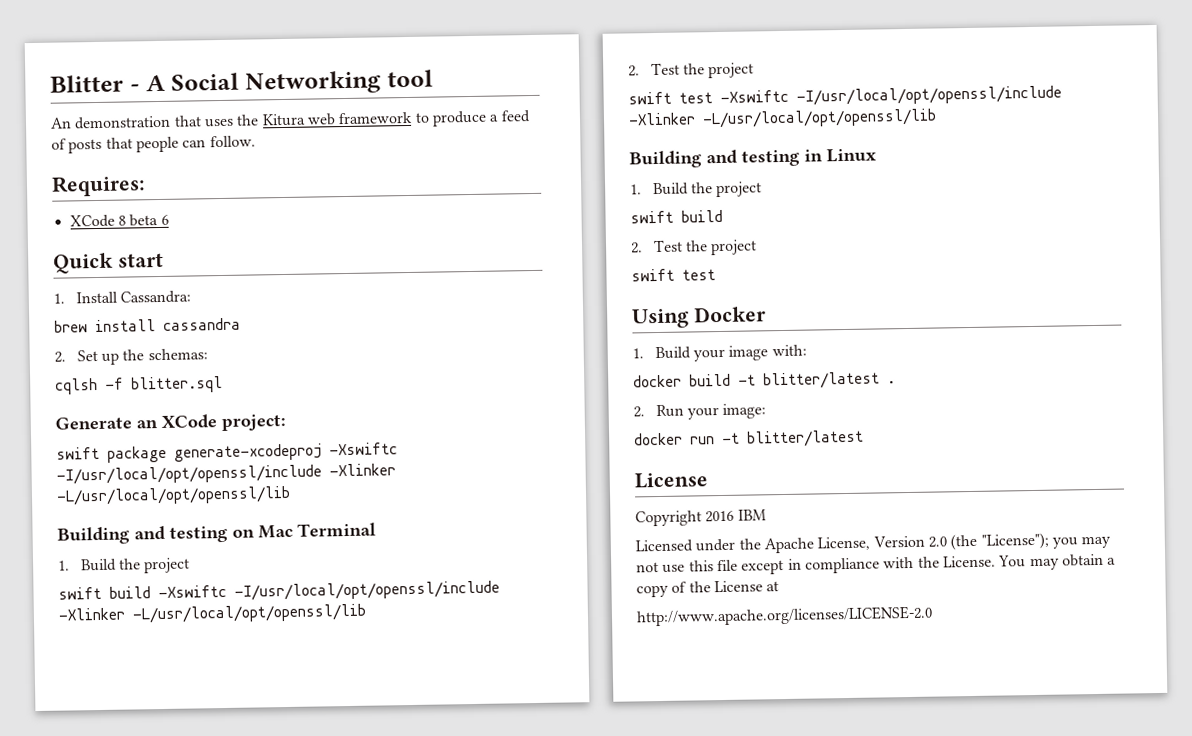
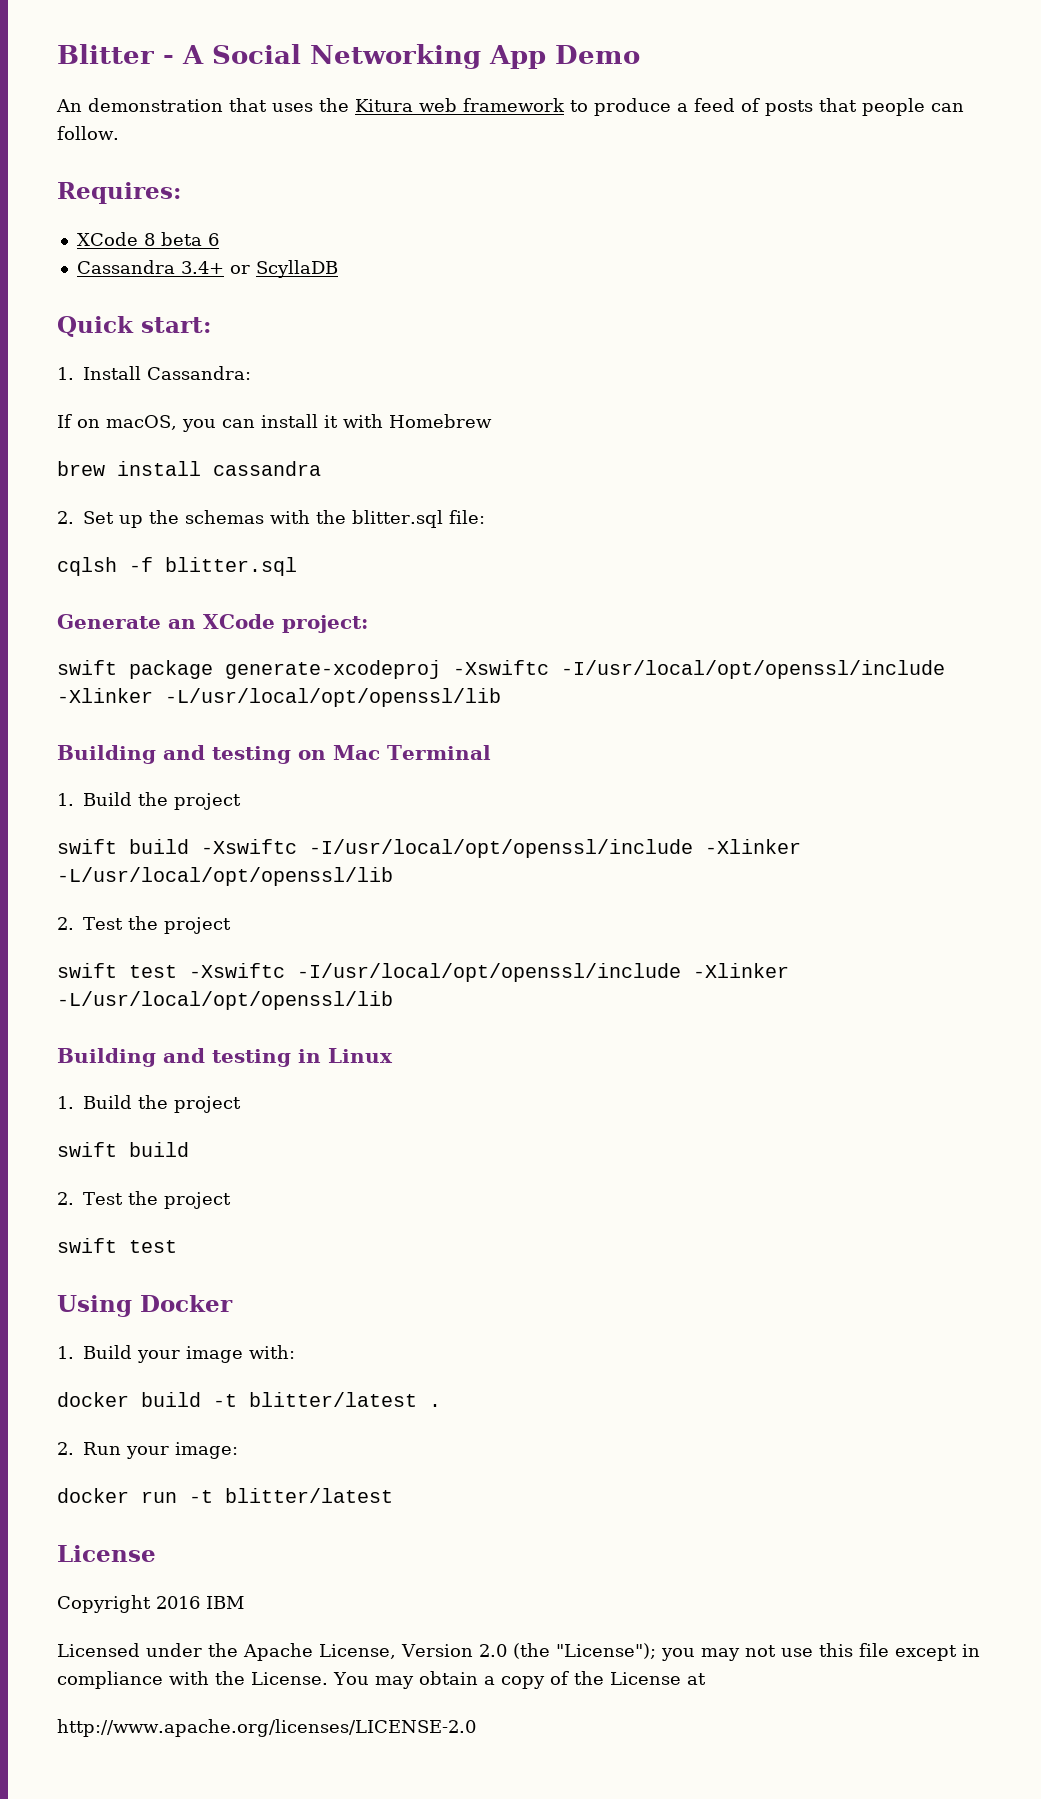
- Blitter - A Social Networking tool
+ Blitter - A Social Networking App Demo
+ Cassandra 3.4+ or ScyllaDB
- Quick start
+ Quick start:
+ If on macOS, you can install it with Homebrew
- 2. Set up the schemas:
+ 2. Set up the schemas with the blitter.sql file:

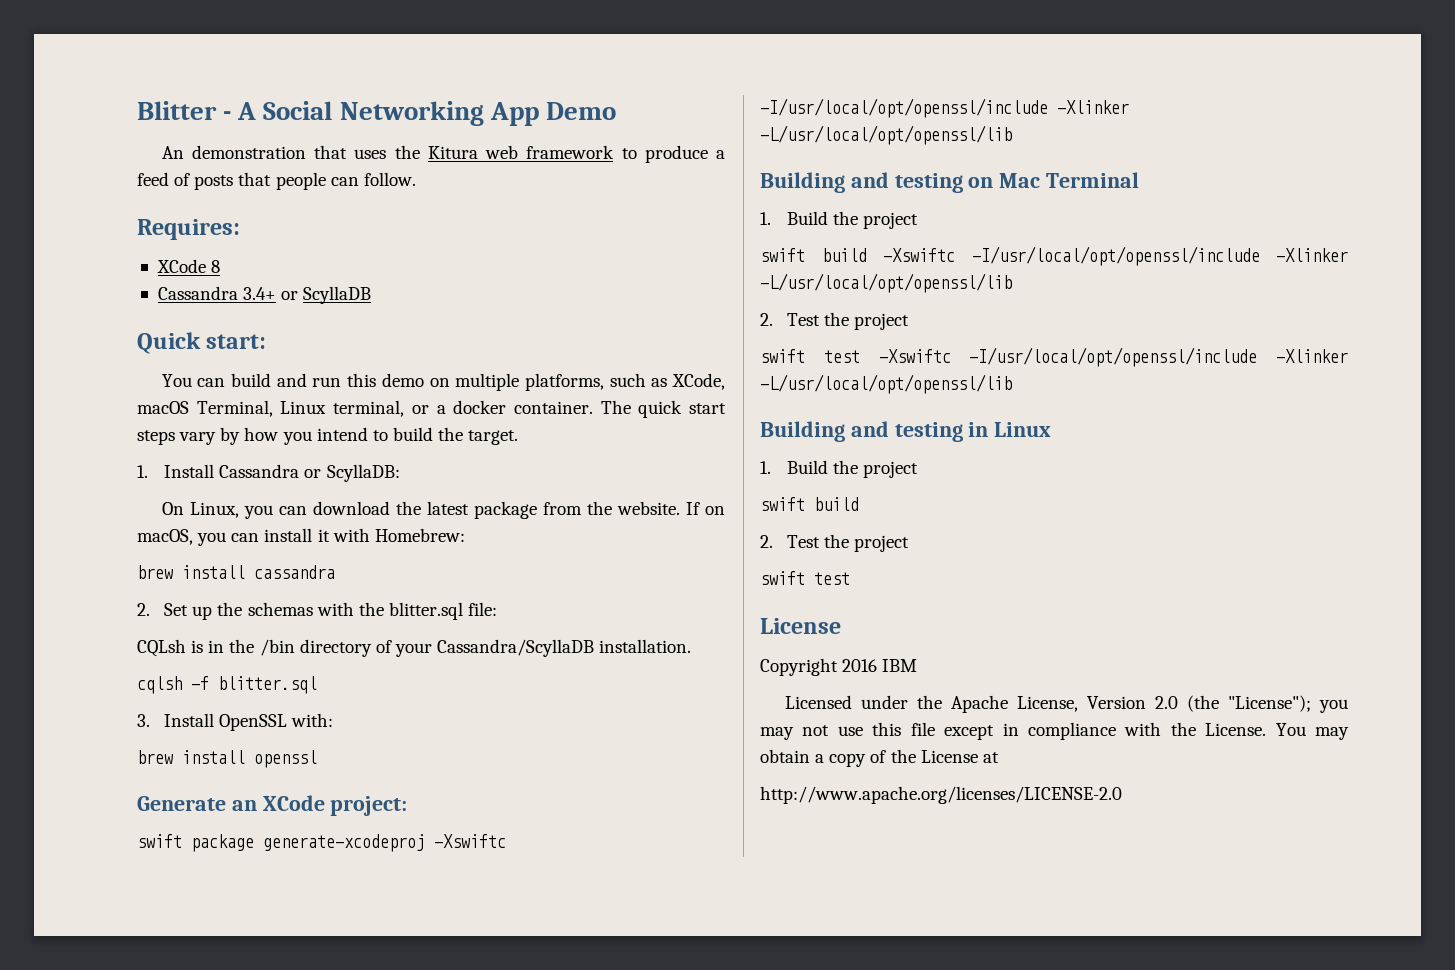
- XCode 8 beta 6
+ XCode 8
- 1. Install Cassandra:
- If on macOS, you can install it with Homebrew
+ You can build and run this demo on multiple platforms, such as XCode, macOS Terminal, Linux terminal, or a docker container. The quick start steps vary by how you intend to build the target.
+ 1. Install Cassandra or ScyllaDB:
+ On Linux, you can download the latest package from the website. If on macOS, you can install it with Homebrew:
+ CQLsh is in the /bin directory of your Cassandra/ScyllaDB installation.
  cqlsh -f blitter.sql
+ 3. Install OpenSSL with:
+ brew install openssl
- Using Docker
- 1. Build your image with:
- docker build -t blitter/latest .
- 2. Run your image:
- docker run -t blitter/latest

